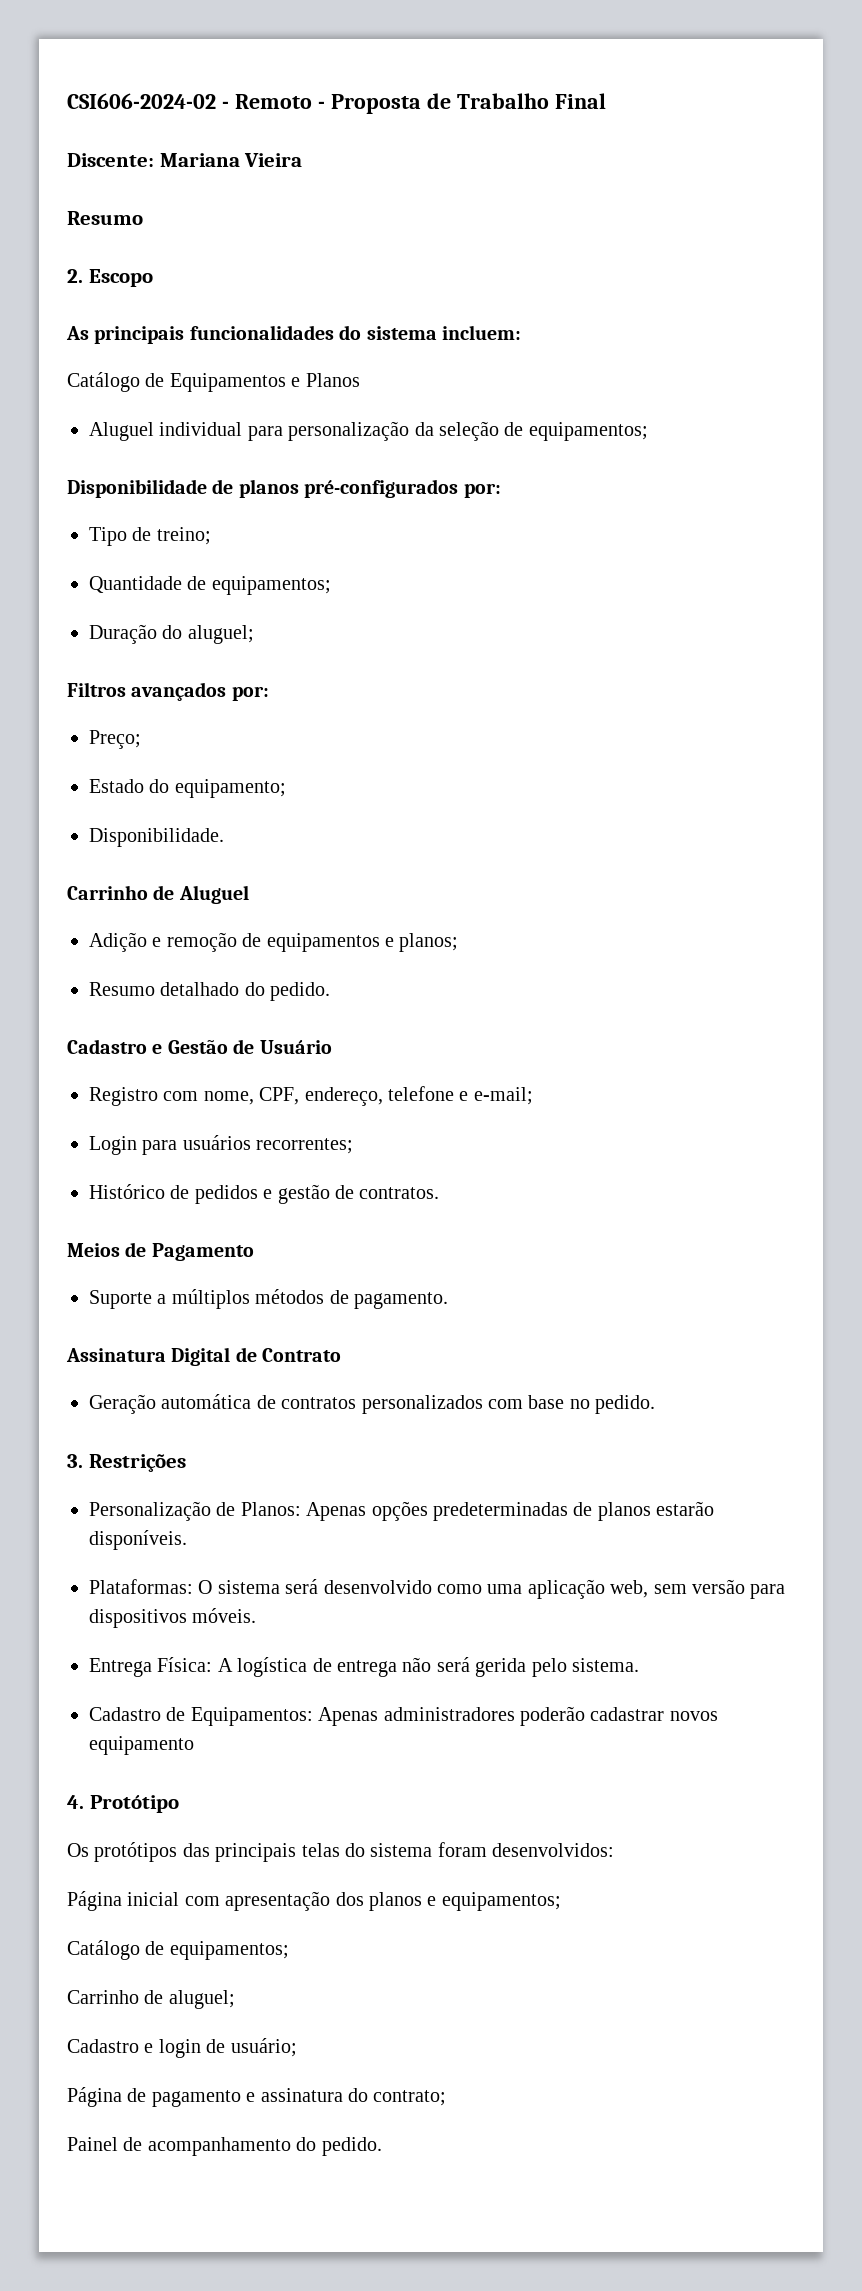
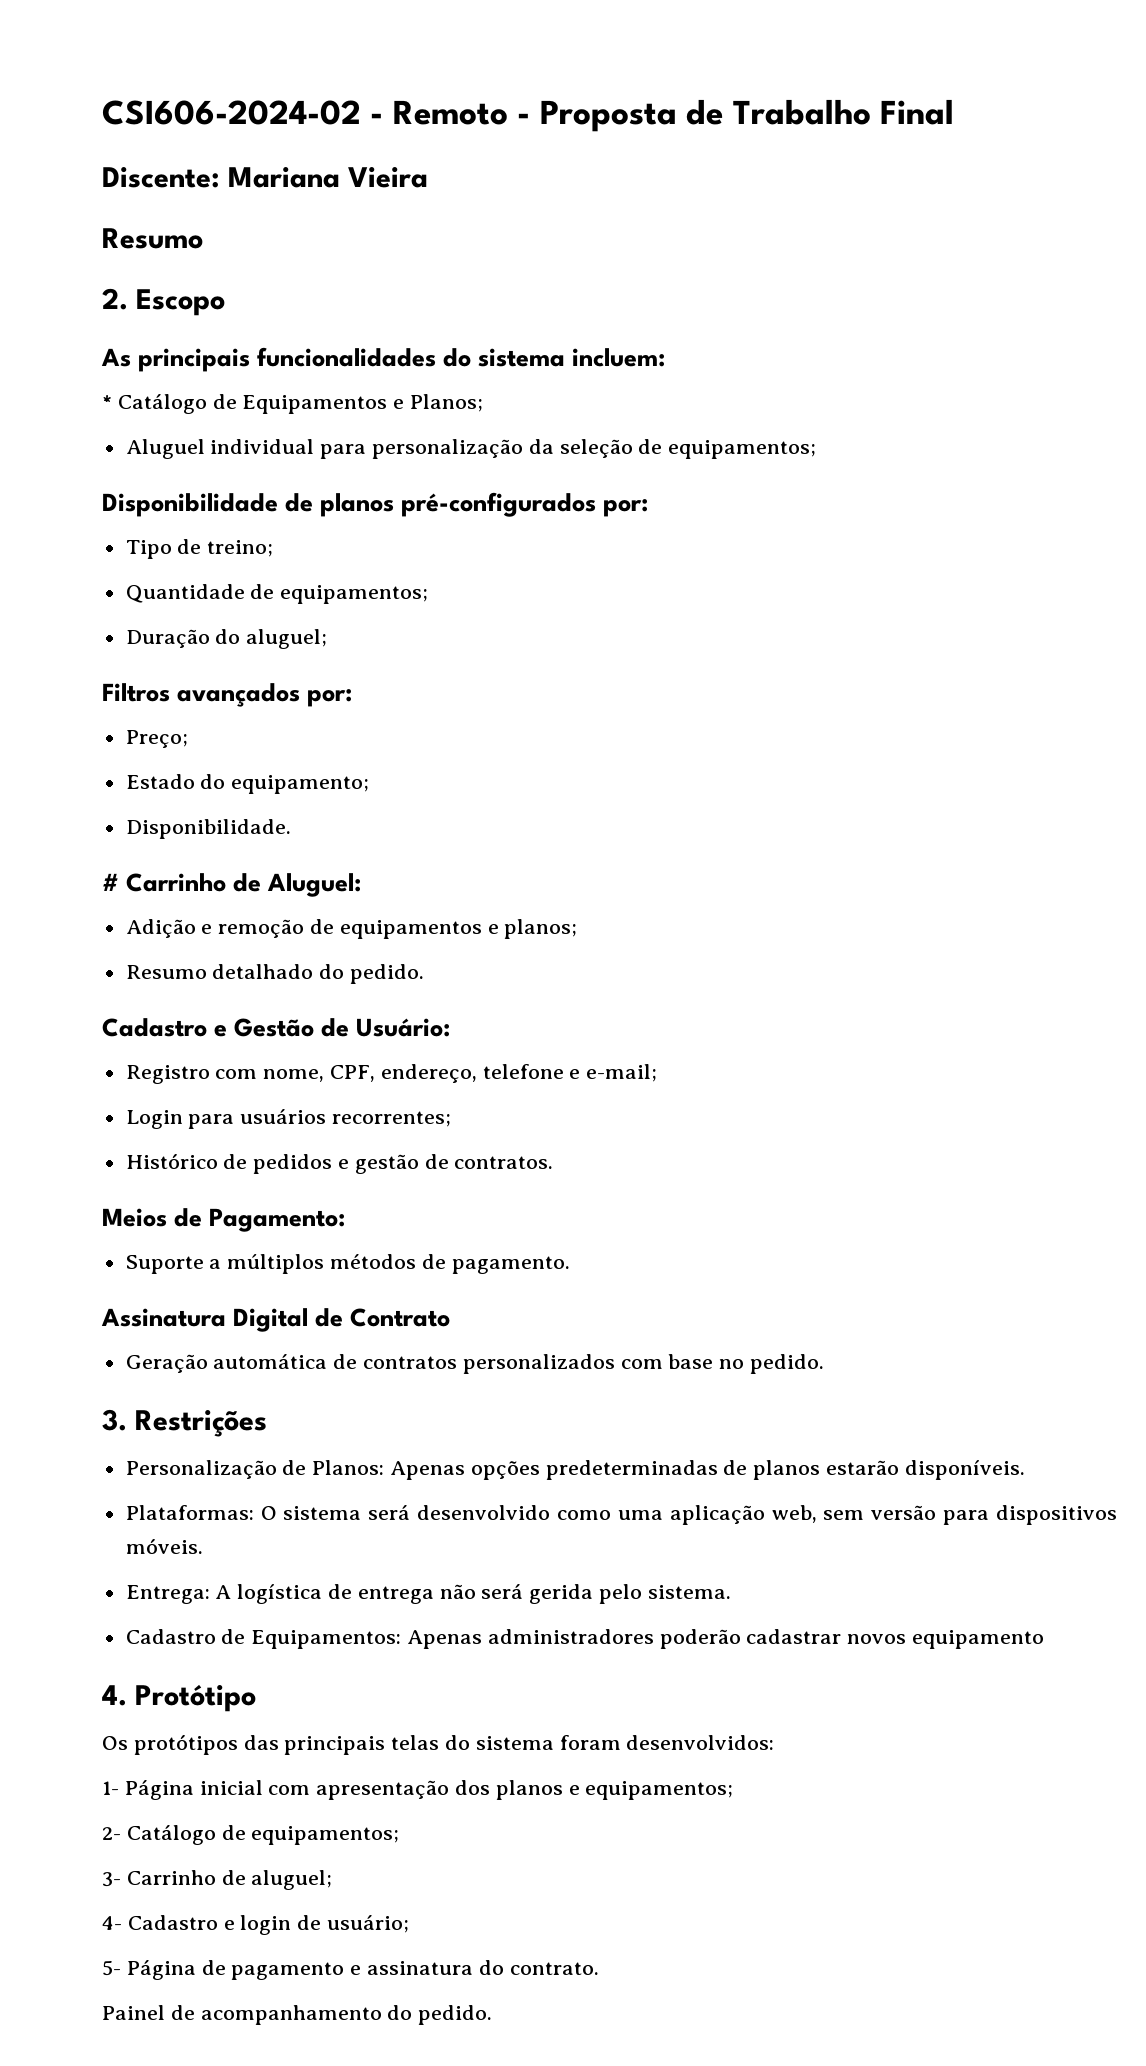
- Catálogo de Equipamentos e Planos
+ * Catálogo de Equipamentos e Planos;
- Carrinho de Aluguel
+ # Carrinho de Aluguel:
- Cadastro e Gestão de Usuário
+ Cadastro e Gestão de Usuário:
- Meios de Pagamento
+ Meios de Pagamento:
- Entrega Física: A logística de entrega não será gerida pelo sistema.
+ Entrega: A logística de entrega não será gerida pelo sistema.
- Página inicial com apresentação dos planos e equipamentos;
+ 1- Página inicial com apresentação dos planos e equipamentos;
- Catálogo de equipamentos;
+ 2- Catálogo de equipamentos;
- Carrinho de aluguel;
+ 3- Carrinho de aluguel;
- Cadastro e login de usuário;
+ 4- Cadastro e login de usuário;
- Página de pagamento e assinatura do contrato;
+ 5- Página de pagamento e assinatura do contrato.

